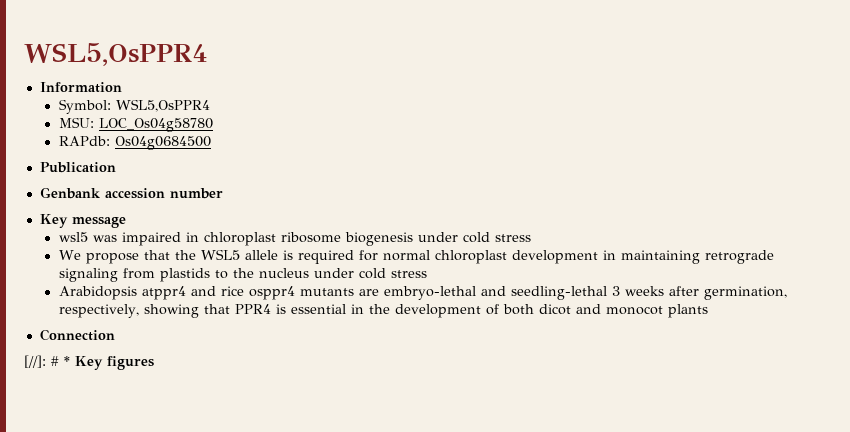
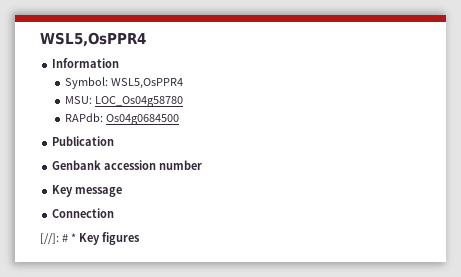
- wsl5 was impaired in chloroplast ribosome biogenesis under cold stress
- We propose that the WSL5 allele is required for normal chloroplast development in maintaining retrograde signaling from plastids to the nucleus under cold stress
- Arabidopsis atppr4 and rice osppr4 mutants are embryo-lethal and seedling-lethal 3 weeks after germination, respectively, showing that PPR4 is essential in the development of both dicot and monocot plants

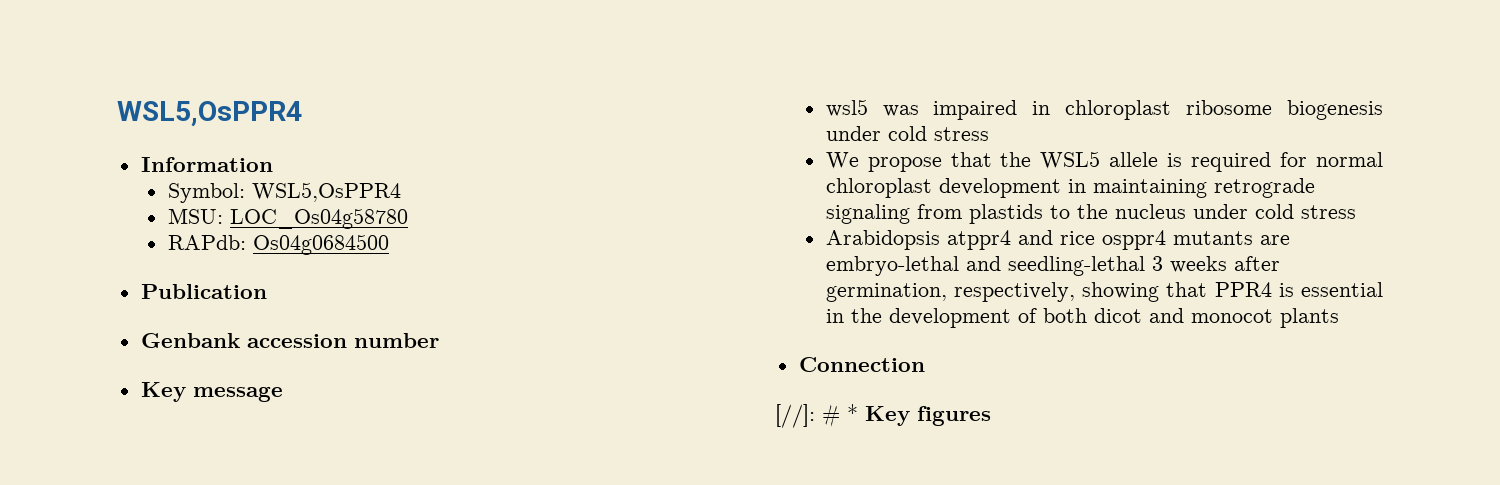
+ wsl5 was impaired in chloroplast ribosome biogenesis under cold stress
+ We propose that the WSL5 allele is required for normal chloroplast development in maintaining retrograde signaling from plastids to the nucleus under cold stress
+ Arabidopsis atppr4 and rice osppr4 mutants are embryo-lethal and seedling-lethal 3 weeks after germination, respectively, showing that PPR4 is essential in the development of both dicot and monocot plants

